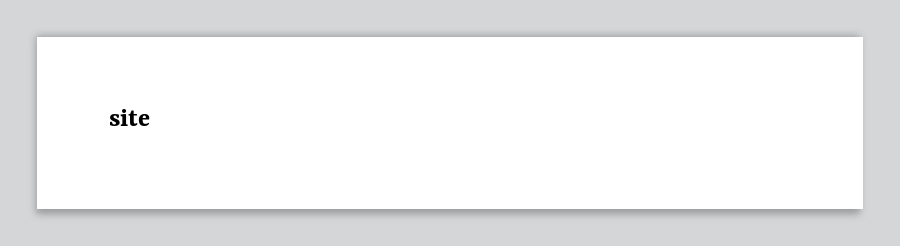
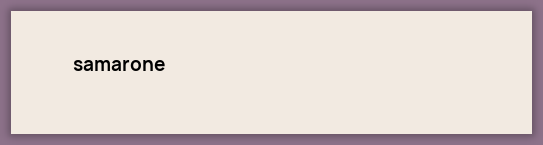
- site
+ samarone

